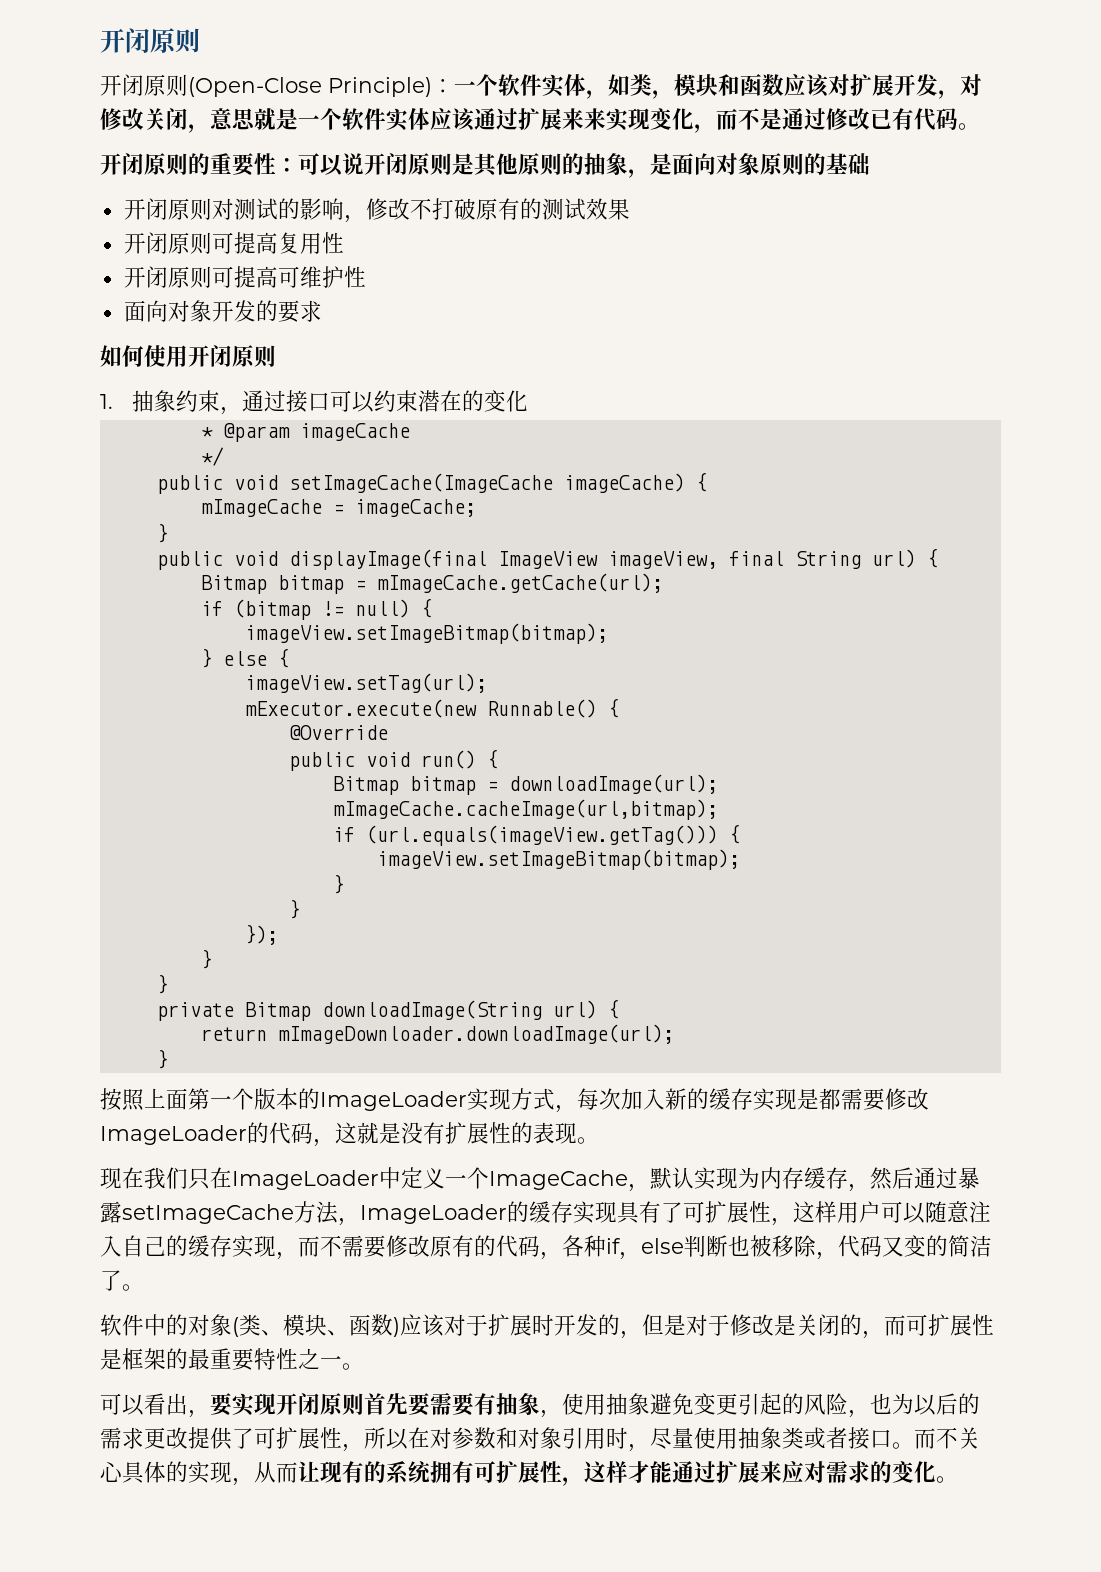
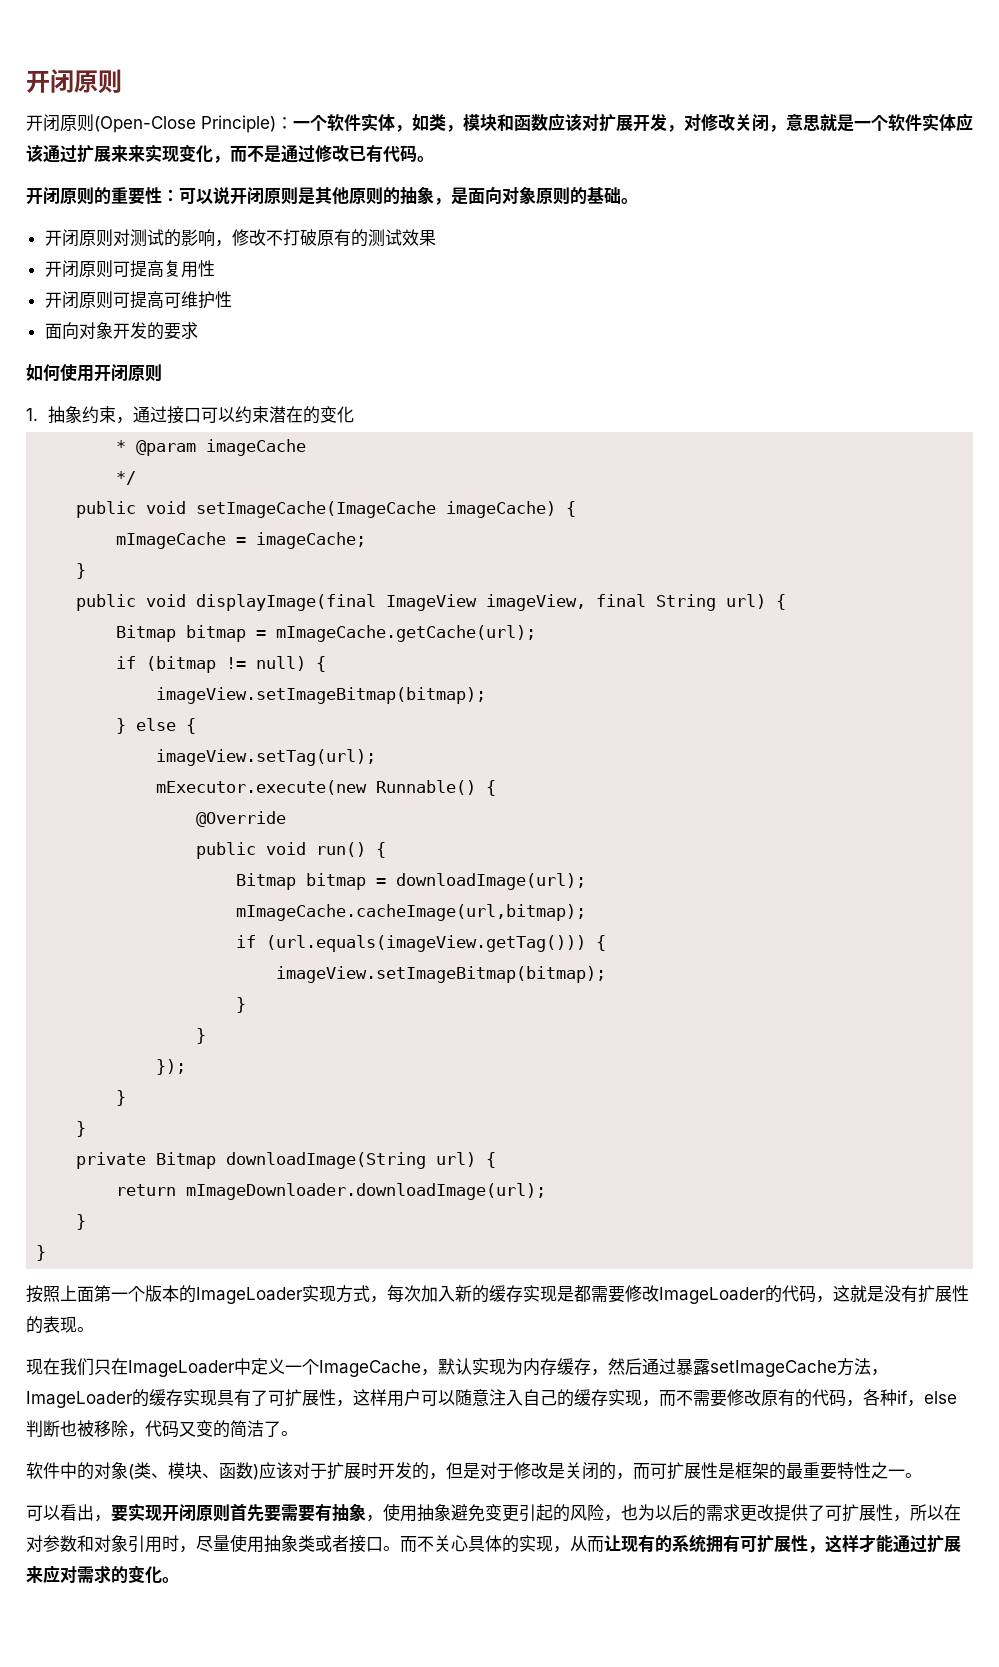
- 开闭原则的重要性：可以说开闭原则是其他原则的抽象，是面向对象原则的基础
+ 开闭原则的重要性：可以说开闭原则是其他原则的抽象，是面向对象原则的基础。
  return mImageDownloader.downloadImage(url);
+ }

